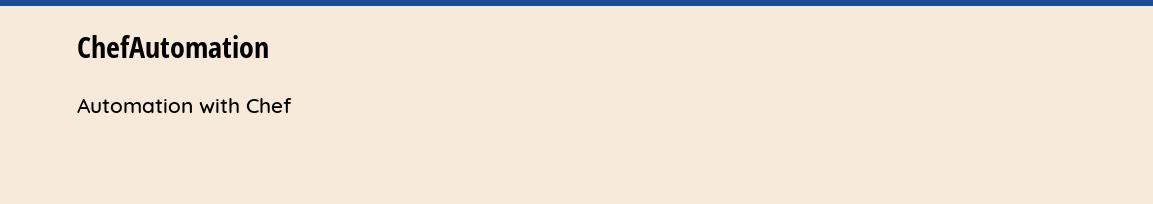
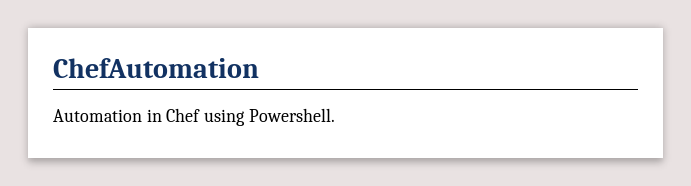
- Automation with Chef
+ Automation in Chef using Powershell.

